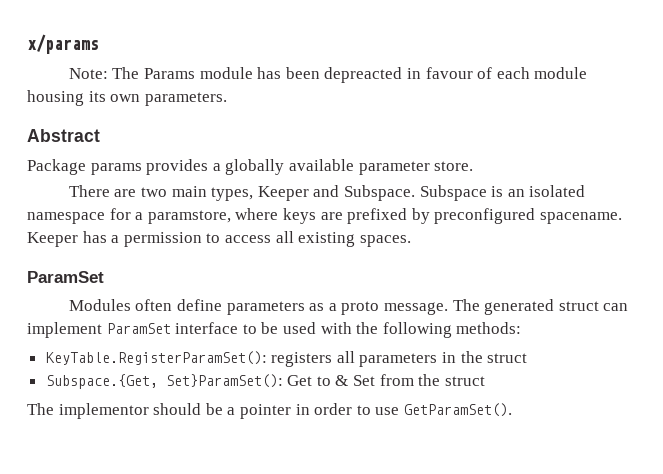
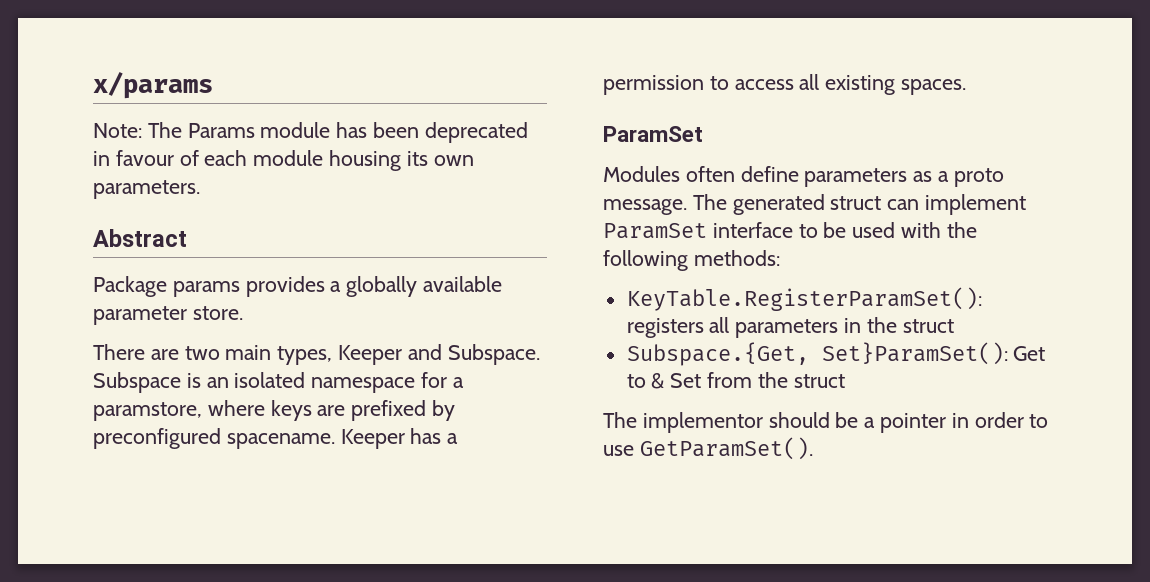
- Note: The Params module has been depreacted in favour of each module housing its own parameters.
+ Note: The Params module has been deprecated in favour of each module housing its own parameters.

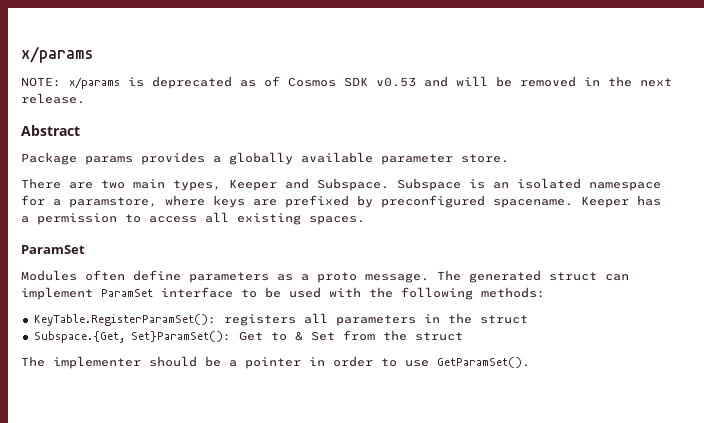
- Note: The Params module has been deprecated in favour of each module housing its own parameters.
+ NOTE: x/params is deprecated as of Cosmos SDK v0.53 and will be removed in the next release.
- The implementor should be a pointer in order to use GetParamSet().
+ The implementer should be a pointer in order to use GetParamSet().

